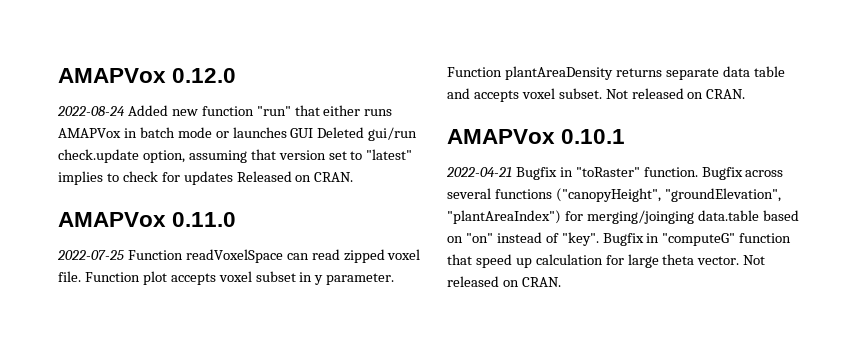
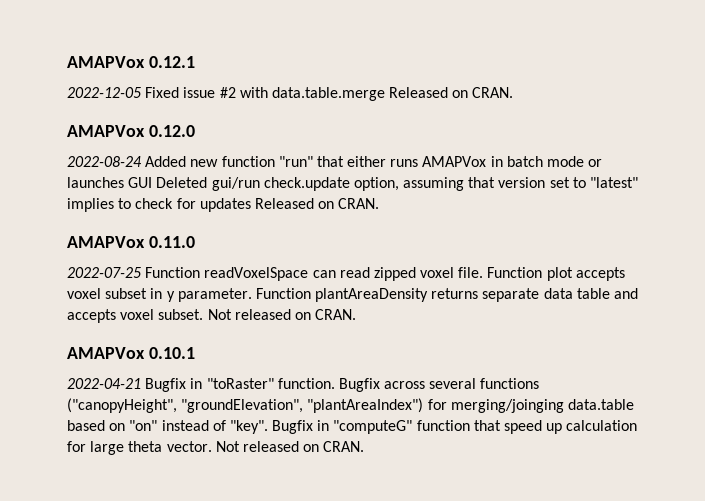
+ AMAPVox 0.12.1
+ 2022-12-05 Fixed issue #2 with data.table.merge Released on CRAN.

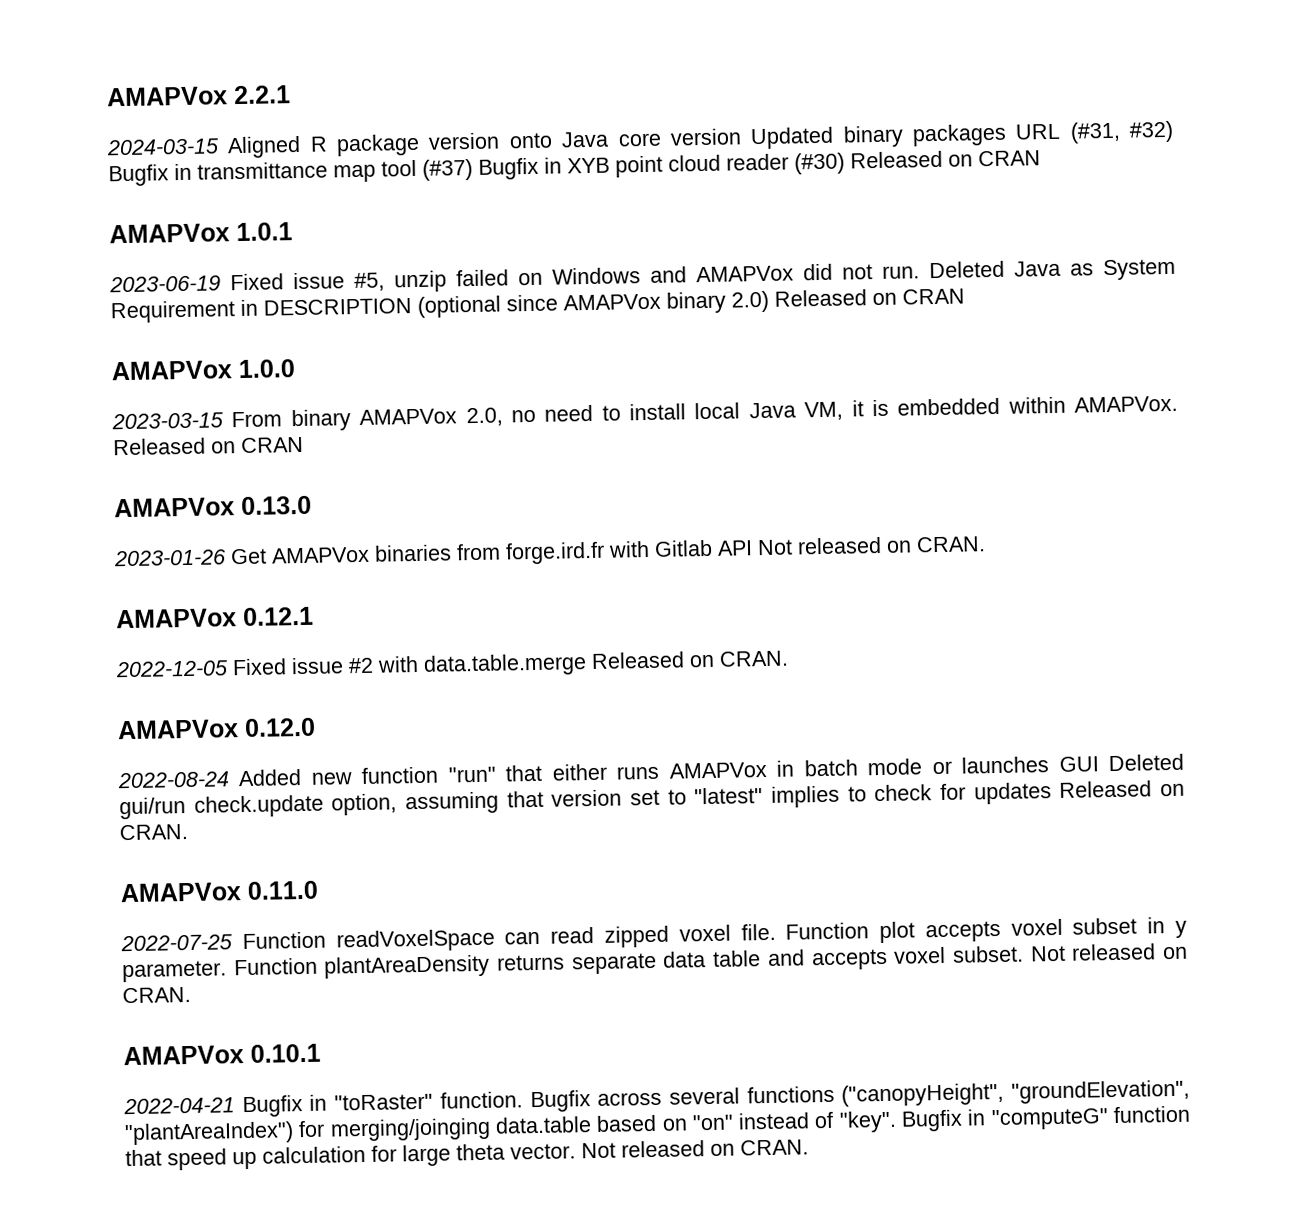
+ AMAPVox 2.2.1
+ 2024-03-15 Aligned R package version onto Java core version Updated binary packages URL (#31, #32) Bugfix in transmittance map tool (#37) Bugfix in XYB point cloud reader (#30) Released on CRAN
+ AMAPVox 1.0.1
+ 2023-06-19 Fixed issue #5, unzip failed on Windows and AMAPVox did not run. Deleted Java as System Requirement in DESCRIPTION (optional since AMAPVox binary 2.0) Released on CRAN
+ AMAPVox 1.0.0
+ 2023-03-15 From binary AMAPVox 2.0, no need to install local Java VM, it is embedded within AMAPVox. Released on CRAN
+ AMAPVox 0.13.0
+ 2023-01-26 Get AMAPVox binaries from forge.ird.fr with Gitlab API Not released on CRAN.

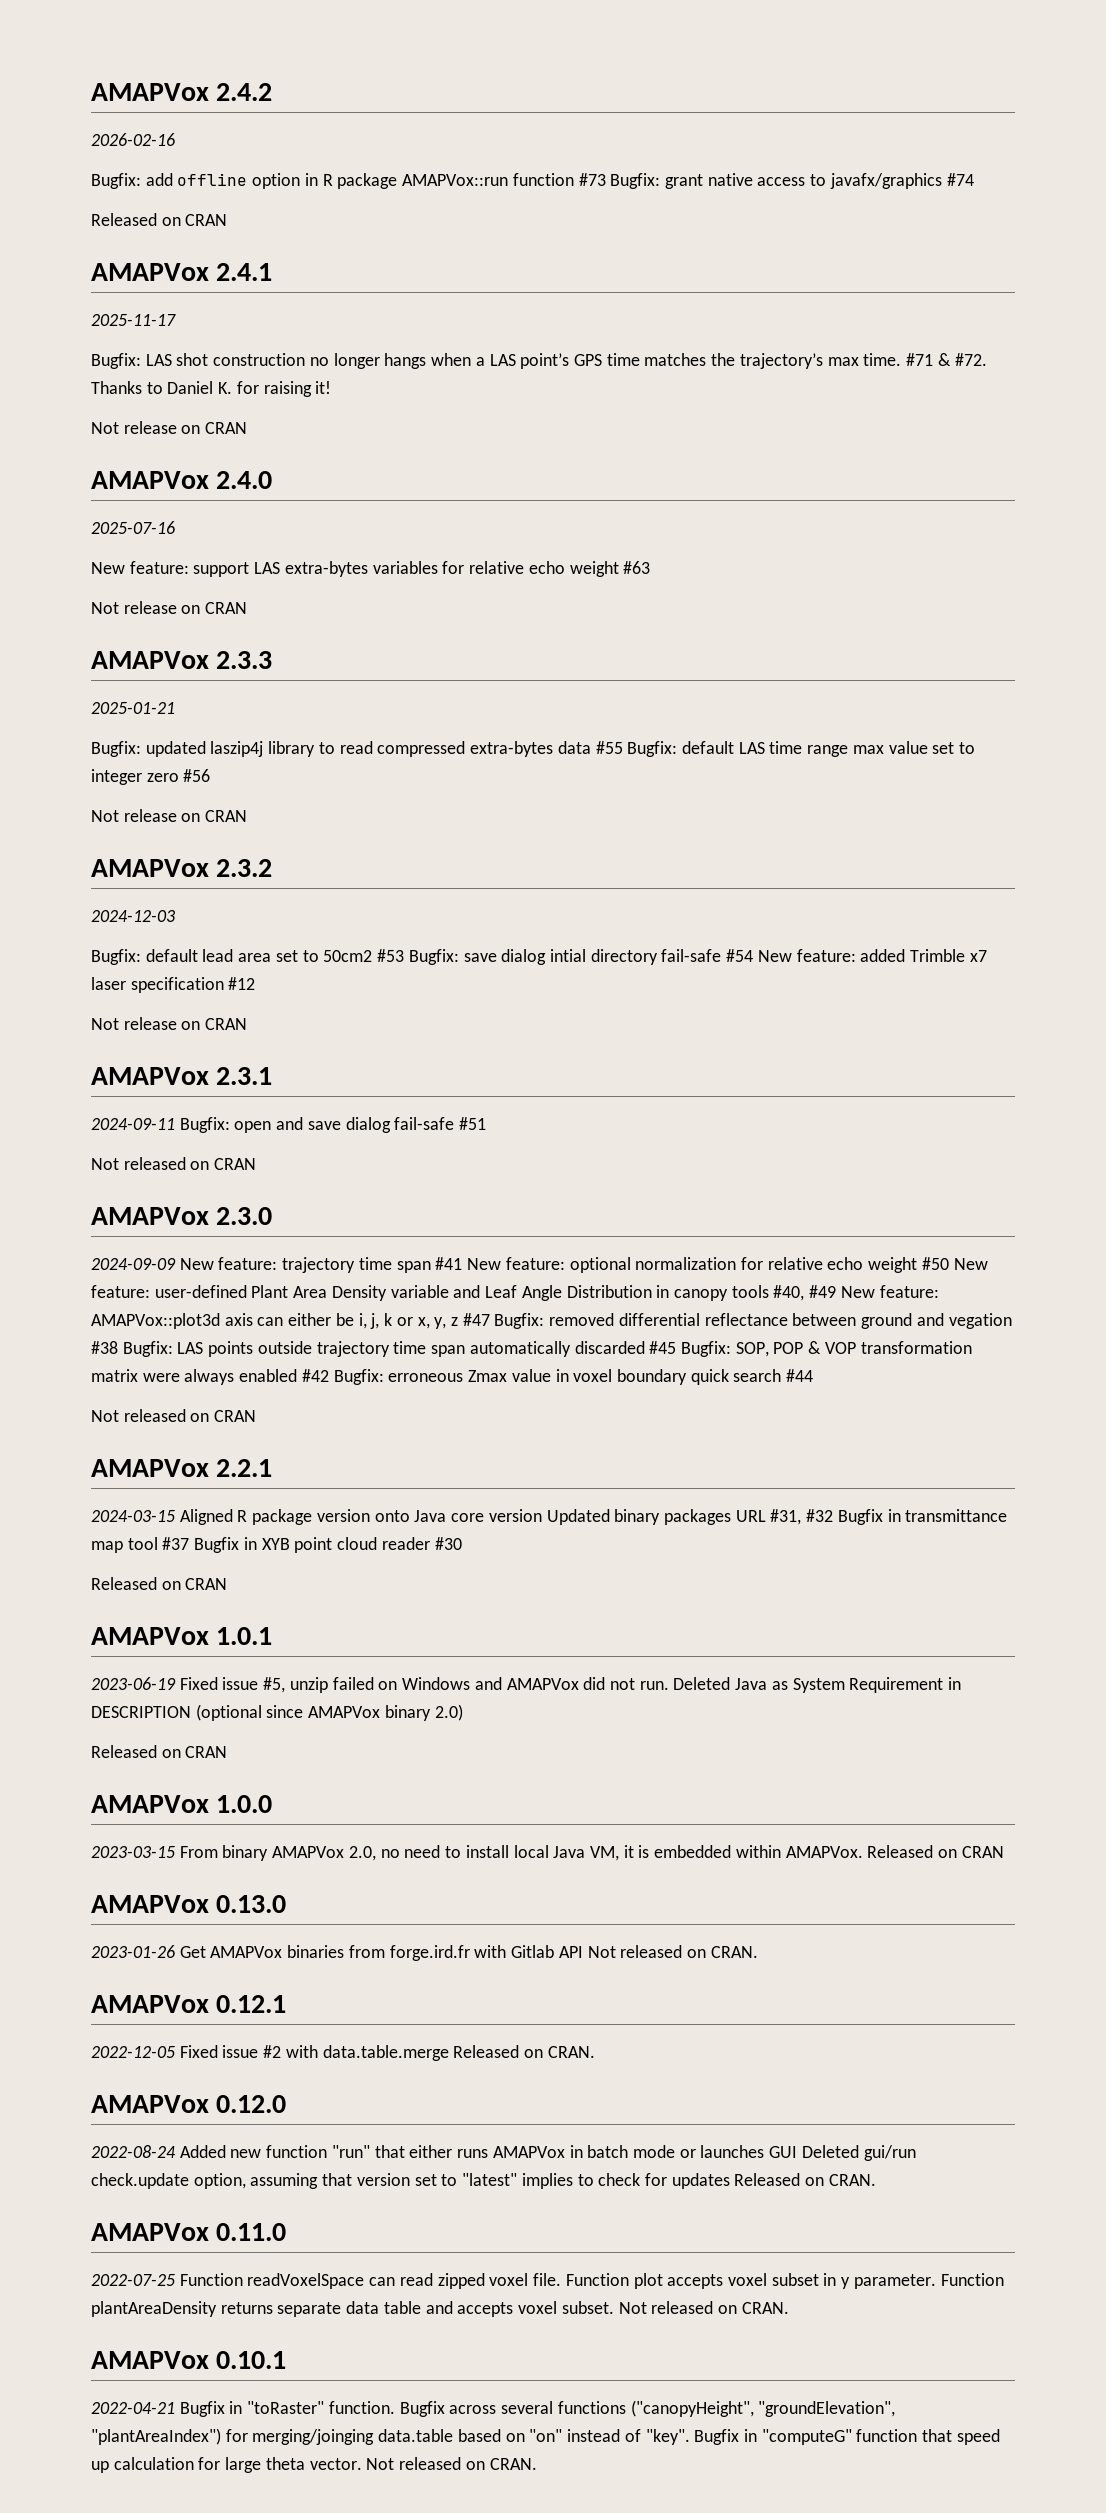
+ AMAPVox 2.4.2
+ 2026-02-16
+ Bugfix: add offline option in R package AMAPVox::run function #73 Bugfix: grant native access to javafx/graphics #74
+ Released on CRAN
+ AMAPVox 2.4.1
+ 2025-11-17
+ Bugfix: LAS shot construction no longer hangs when a LAS point’s GPS time matches the trajectory’s max time. #71 & #72. Thanks to Daniel K. for raising it!
+ Not release on CRAN
+ AMAPVox 2.4.0
+ 2025-07-16
+ New feature: support LAS extra-bytes variables for relative echo weight #63
+ Not release on CRAN
+ AMAPVox 2.3.3
+ 2025-01-21
+ Bugfix: updated laszip4j library to read compressed extra-bytes data #55 Bugfix: default LAS time range max value set to integer zero #56
+ Not release on CRAN
+ AMAPVox 2.3.2
+ 2024-12-03
+ Bugfix: default lead area set to 50cm2 #53 Bugfix: save dialog intial directory fail-safe #54 New feature: added Trimble x7 laser specification #12
+ Not release on CRAN
+ AMAPVox 2.3.1
+ 2024-09-11 Bugfix: open and save dialog fail-safe #51
+ Not released on CRAN
+ AMAPVox 2.3.0
+ 2024-09-09 New feature: trajectory time span #41 New feature: optional normalization for relative echo weight #50 New feature: user-defined Plant Area Density variable and Leaf Angle Distribution in canopy tools #40, #49 New feature: AMAPVox::plot3d axis can either be i, j, k or x, y, z #47 Bugfix: removed differential reflectance between ground and vegation #38 Bugfix: LAS points outside trajectory time span automatically discarded #45 Bugfix: SOP, POP & VOP transformation matrix were always enabled #42 Bugfix: erroneous Zmax value in voxel boundary quick search #44
+ Not released on CRAN
- 2024-03-15 Aligned R package version onto Java core version Updated binary packages URL (#31, #32) Bugfix in transmittance map tool (#37) Bugfix in XYB point cloud reader (#30) Released on CRAN
+ 2024-03-15 Aligned R package version onto Java core version Updated binary packages URL #31, #32 Bugfix in transmittance map tool #37 Bugfix in XYB point cloud reader #30
+ Released on CRAN
- Deleted Java as System Requirement in DESCRIPTION (optional since AMAPVox binary 2.0) Released on CRAN
+ Deleted Java as System Requirement in DESCRIPTION (optional since AMAPVox binary 2.0)
+ Released on CRAN

